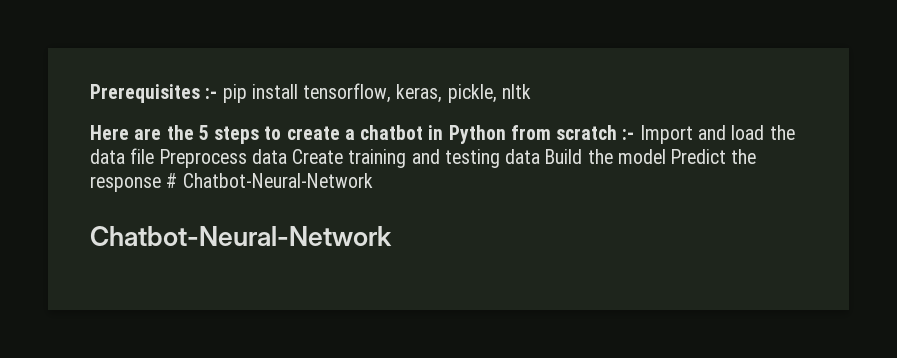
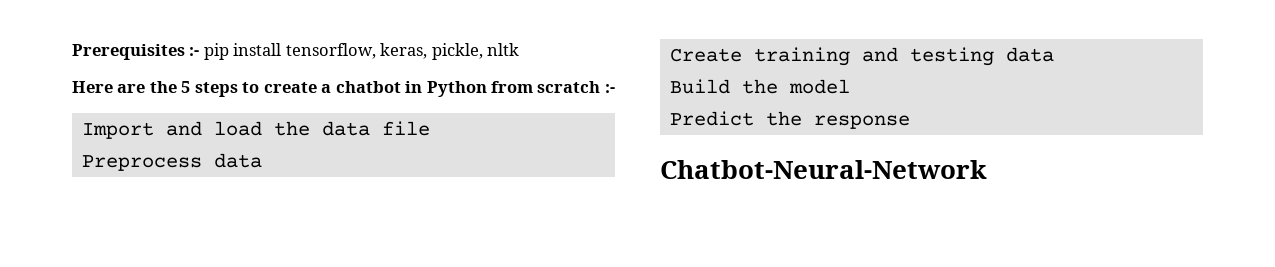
- Here are the 5 steps to create a chatbot in Python from scratch :- Import and load the data file Preprocess data Create training and testing data Build the model Predict the response # Chatbot-Neural-Network
+ Here are the 5 steps to create a chatbot in Python from scratch :-
+ Import and load the data file
+ Preprocess data
+ Create training and testing data
+ Build the model
+ Predict the response

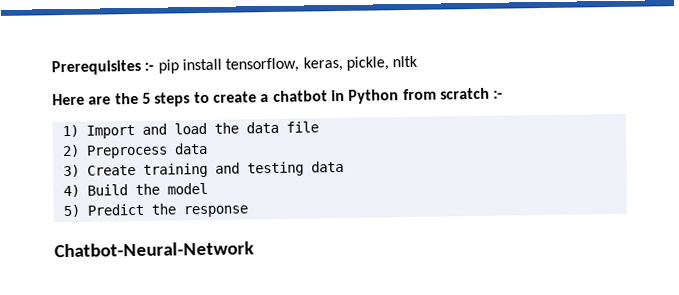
- Import and load the data file
+ 1) Import and load the data file
- Preprocess data
+ 2) Preprocess data
- Create training and testing data
+ 3) Create training and testing data
- Build the model
+ 4) Build the model
- Predict the response
+ 5) Predict the response

